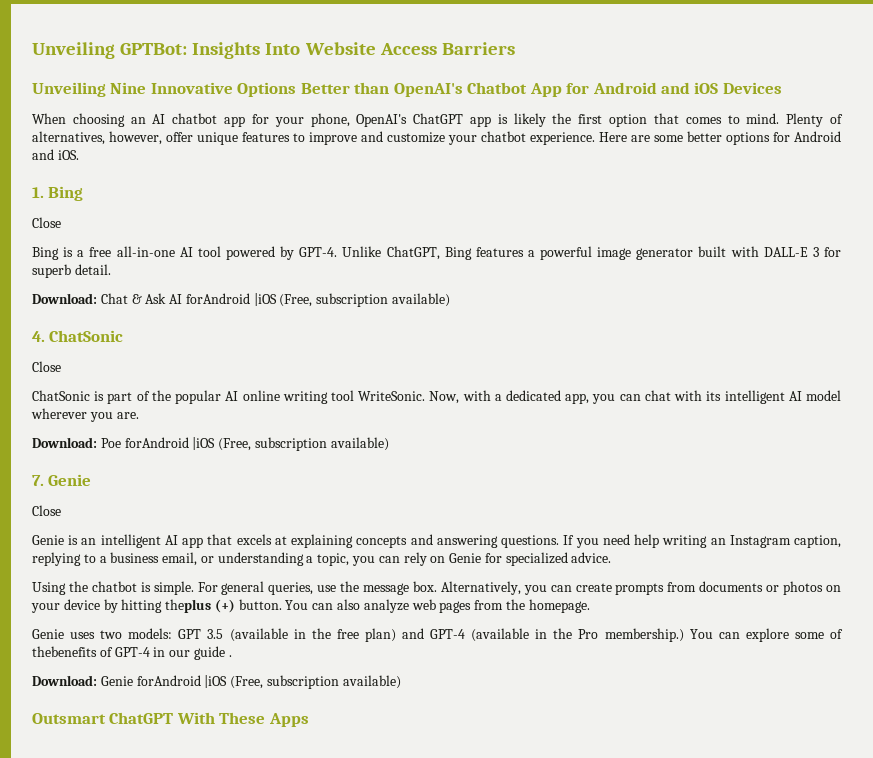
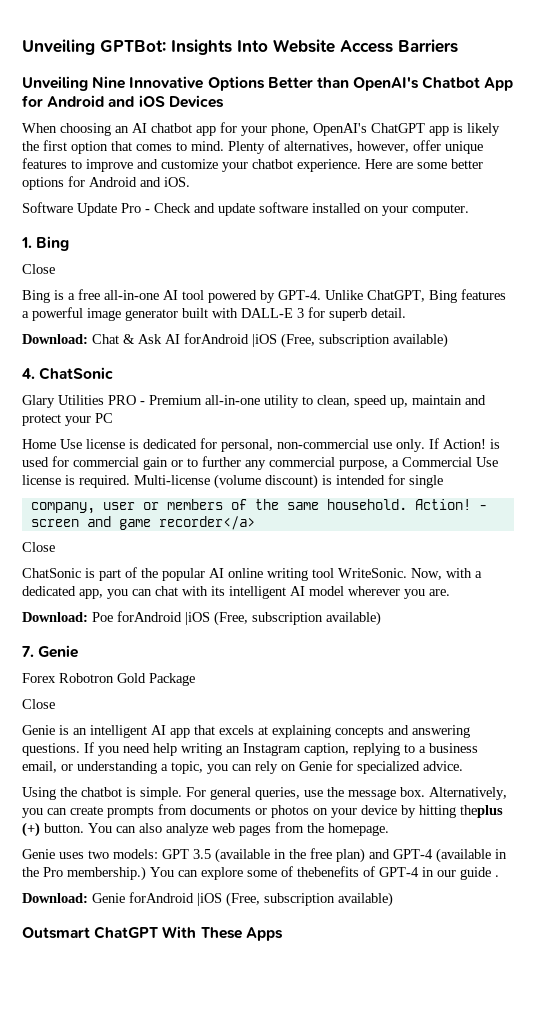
+ Software Update Pro - Check and update software installed on your computer.
+ Glary Utilities PRO - Premium all-in-one utility to clean, speed up, maintain and protect your PC
+ Home Use license is dedicated for personal, non-commercial use only. If Action! is used for commercial gain or to further any commercial purpose, a Commercial Use license is required. Multi-license (volume discount) is intended for single
+ company, user or members of the same household. Action! - screen and game recorder</a>
+ Forex Robotron Gold Package

